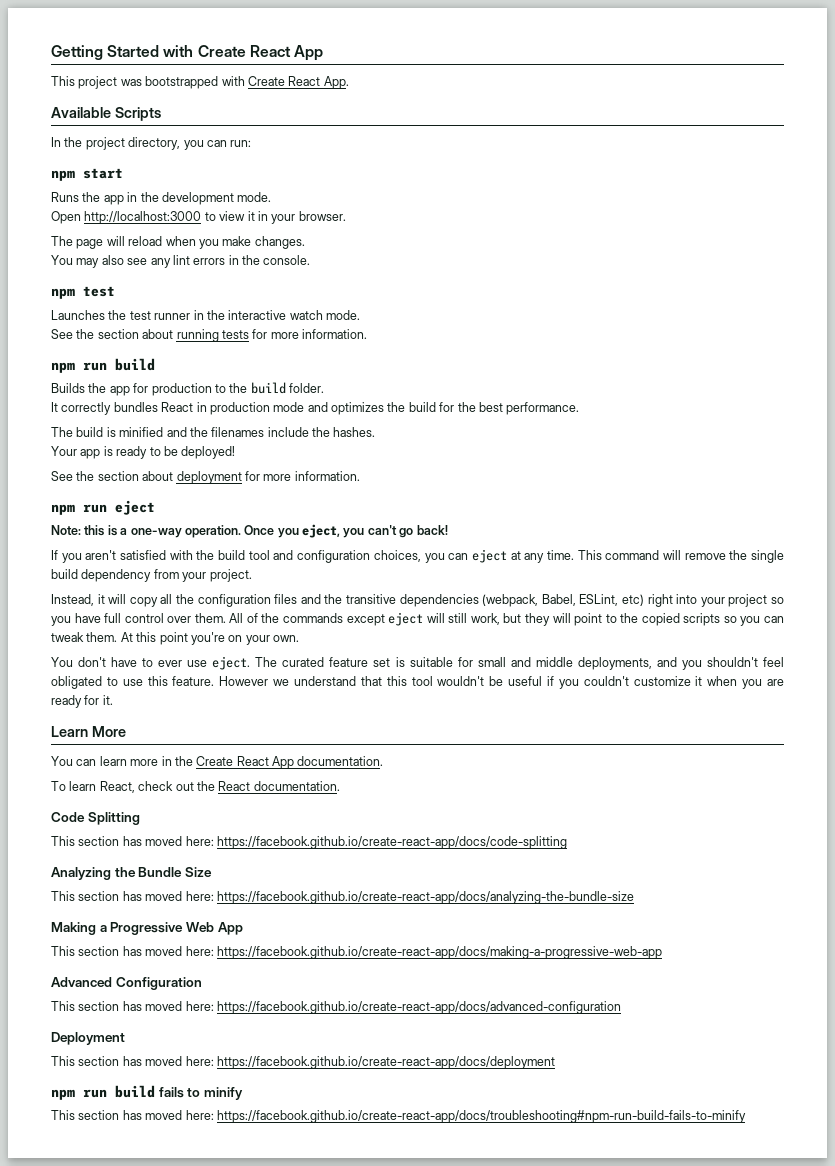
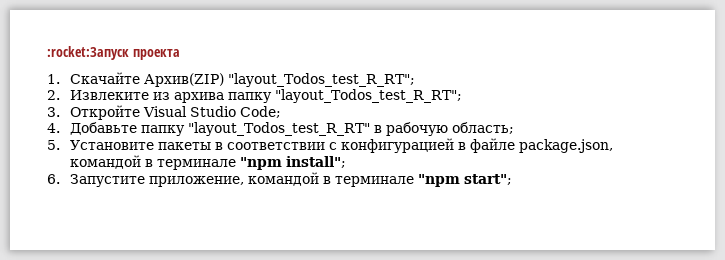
- Getting Started with Create React App
- This project was bootstrapped with Create React App.
- Available Scripts
- In the project directory, you can run:
- npm start
- Runs the app in the development mode.
- Open http://localhost:3000 to view it in your browser.
- The page will reload when you make changes.
- You may also see any lint errors in the console.
- npm test
- Launches the test runner in the interactive watch mode.
- See the section about running tests for more information.
- npm run build
- Builds the app for production to the build folder.
- It correctly bundles React in production mode and optimizes the build for the best performance.
- The build is minified and the filenames include the hashes.
- Your app is ready to be deployed!
- See the section about deployment for more information.
- npm run eject
- Note: this is a one-way operation. Once you eject, you can't go back!
- If you aren't satisfied with the build tool and configuration choices, you can eject at any time. This command will remove the single build dependency from your project.
- Instead, it will copy all the configuration files and the transitive dependencies (webpack, Babel, ESLint, etc) right into your project so you have full control over them. All of the commands except eject will still work, but they will point to the copied scripts so you can tweak them. At this point you're on your own.
- You don't have to ever use eject. The curated feature set is suitable for small and middle deployments, and you shouldn't feel obligated to use this feature. However we understand that this tool wouldn't be useful if you couldn't customize it when you are ready for it.
- Learn More
- You can learn more in the Create React App documentation.
- To learn React, check out the React documentation.
- Code Splitting
- This section has moved here: https://facebook.github.io/create-react-app/docs/code-splitting
- Analyzing the Bundle Size
- This section has moved here: https://facebook.github.io/create-react-app/docs/analyzing-the-bundle-size
- Making a Progressive Web App
- This section has moved here: https://facebook.github.io/create-react-app/docs/making-a-progressive-web-app
- Advanced Configuration
- This section has moved here: https://facebook.github.io/create-react-app/docs/advanced-configuration
- Deployment
- This section has moved here: https://facebook.github.io/create-react-app/docs/deployment
- npm run build fails to minify
- This section has moved here: https://facebook.github.io/create-react-app/docs/troubleshooting#npm-run-build-fails-to-minify
+ :rocket:Запуск проекта
+ 1. Скачайте Архив(ZIP) "layout_Todos_test_R_RT";
+ 2. Извлеките из архива папку "layout_Todos_test_R_RT";
+ 3. Откройте Visual Studio Code;
+ 4. Добавьте папку "layout_Todos_test_R_RT" в рабочую область;
+ 5. Установите пакеты в соответствии с конфигурацией в файле package.json, командой в терминале "npm install";
+ 6. Запустите приложение, командой в терминале "npm start";

